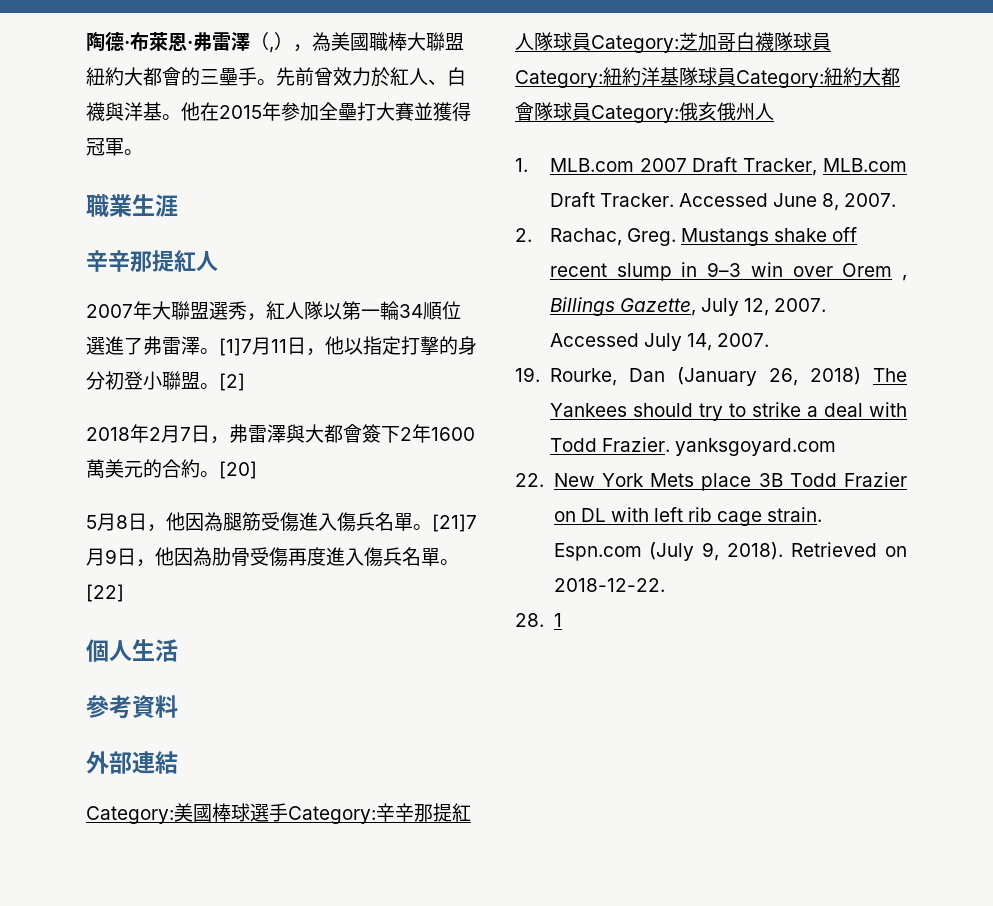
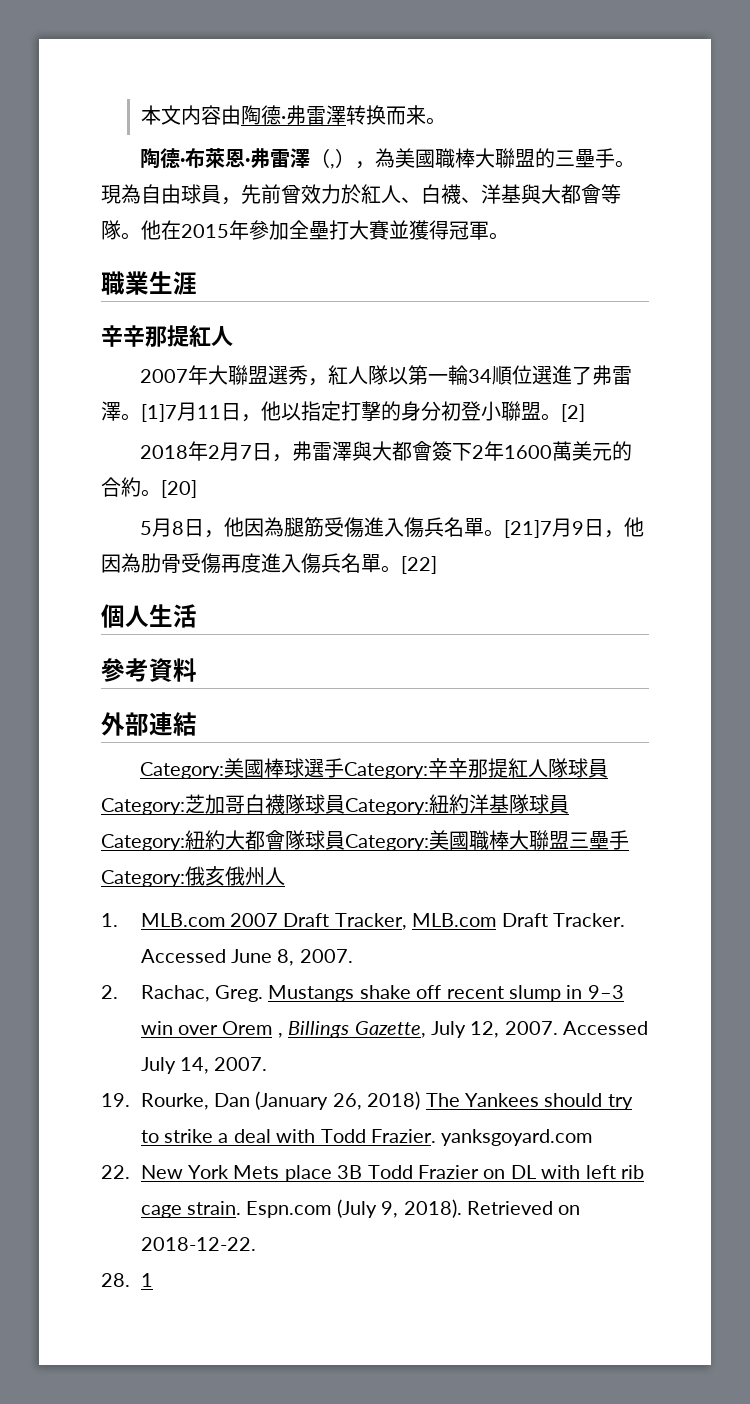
+ 本文内容由陶德·弗雷澤转换而来。
- 陶德·布萊恩·弗雷澤（,），為美國職棒大聯盟紐約大都會的三壘手。先前曾效力於紅人、白襪與洋基。
+ 陶德·布萊恩·弗雷澤（,），為美國職棒大聯盟的三壘手。現為自由球員，先前曾效力於紅人、白襪、洋基與大都會等隊。
- Category:美國棒球選手Category:辛辛那提紅人隊球員Category:芝加哥白襪隊球員Category:紐約洋基隊球員Category:紐約大都會隊球員Category:俄亥俄州人
+ Category:美國棒球選手Category:辛辛那提紅人隊球員Category:芝加哥白襪隊球員Category:紐約洋基隊球員Category:紐約大都會隊球員Category:美國職棒大聯盟三壘手Category:俄亥俄州人

